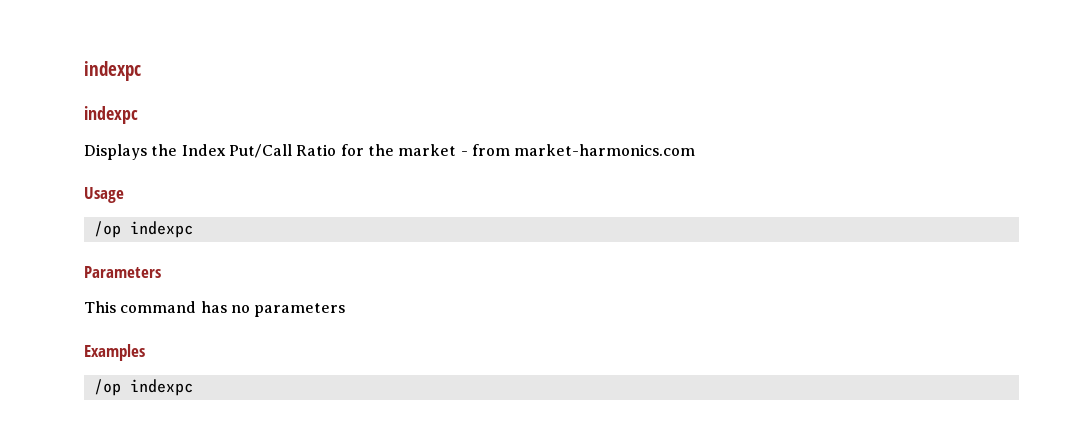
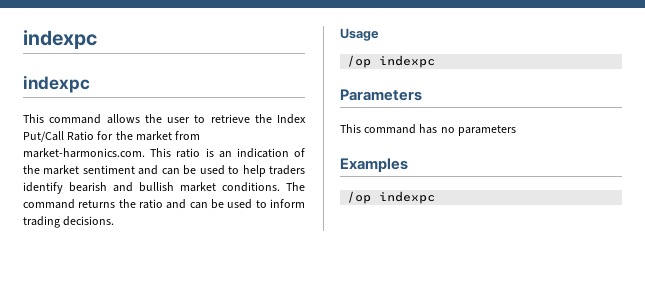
- Displays the Index Put/Call Ratio for the market - from market-harmonics.com
+ This command allows the user to retrieve the Index Put/Call Ratio for the market from market-harmonics.com. This ratio is an indication of the market sentiment and can be used to help traders identify bearish and bullish market conditions. The command returns the ratio and can be used to inform trading decisions.

